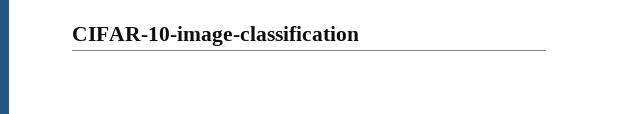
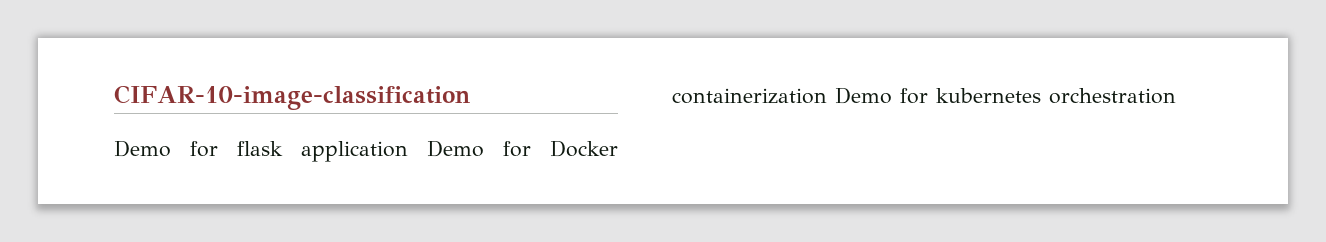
+ Demo for flask application Demo for Docker containerization Demo for kubernetes orchestration

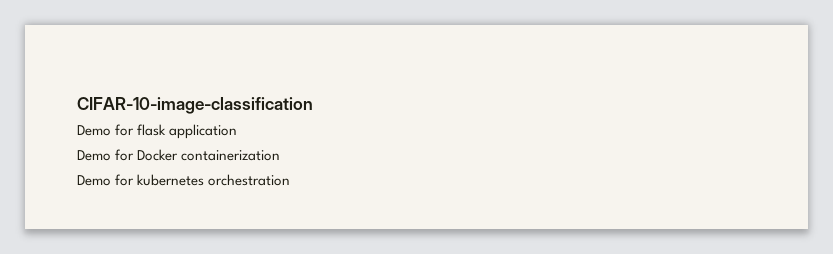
- Demo for flask application Demo for Docker containerization Demo for kubernetes orchestration
+ Demo for flask application
+ Demo for Docker containerization
+ Demo for kubernetes orchestration

